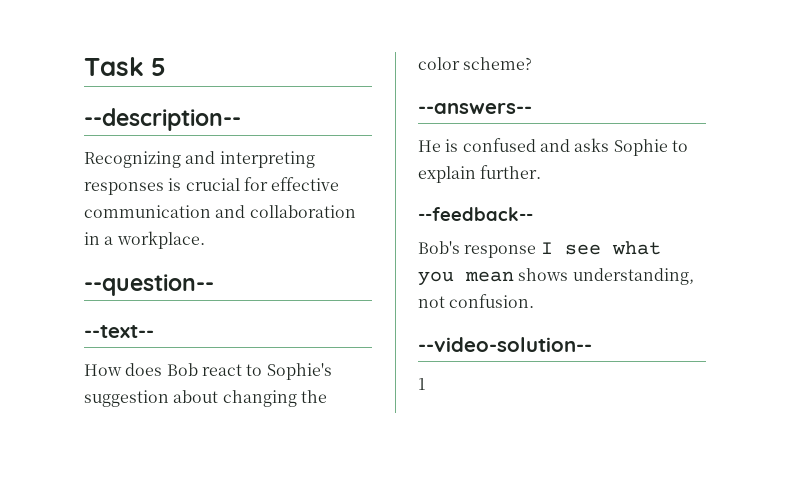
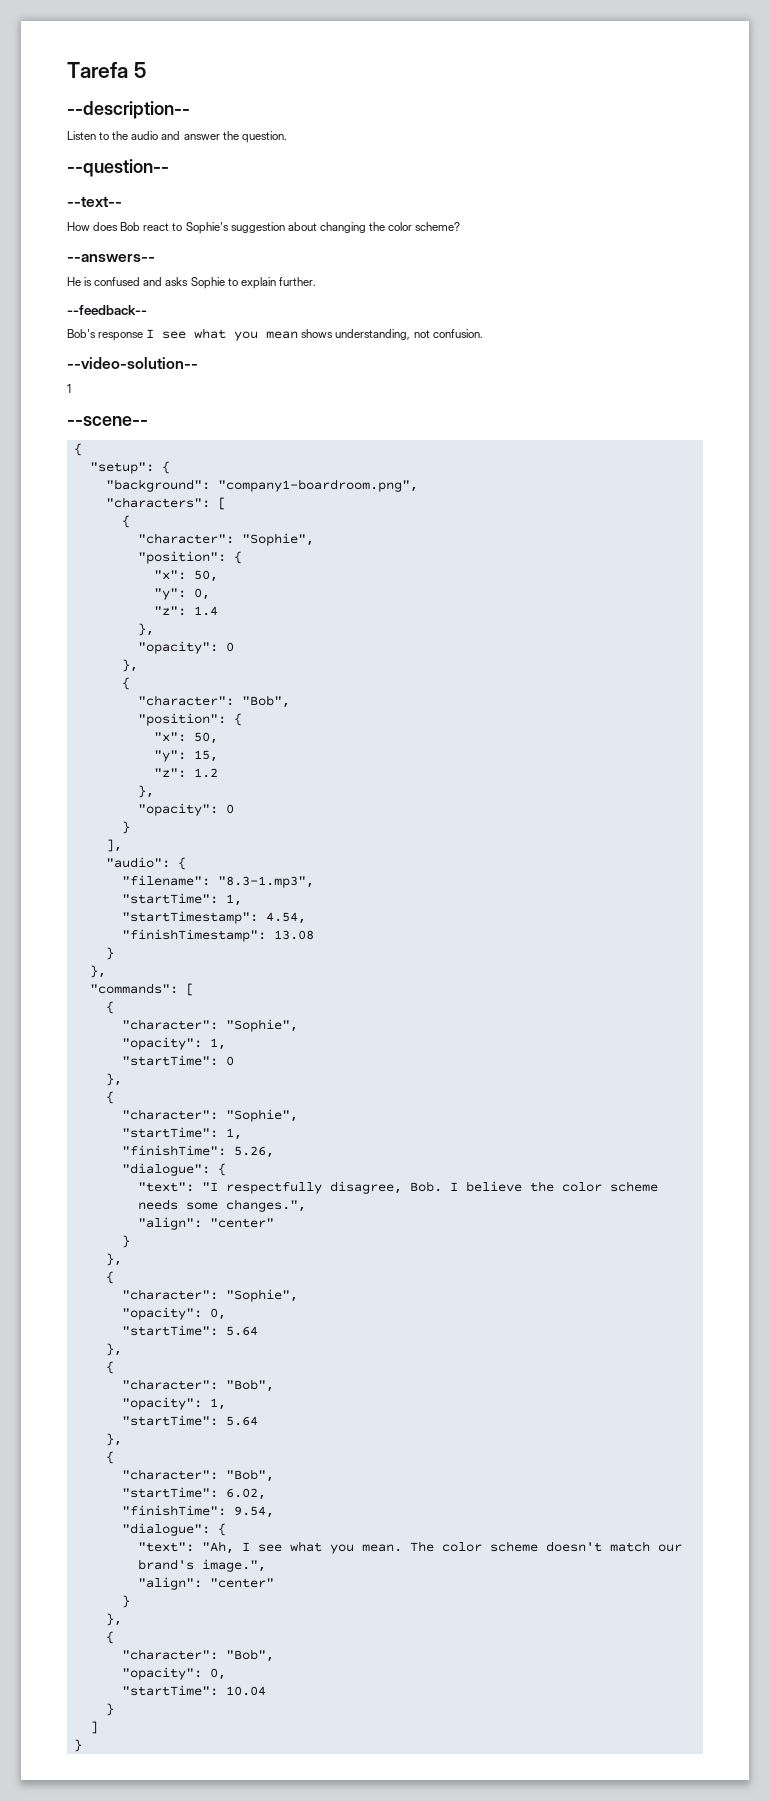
- Task 5
+ Tarefa 5
- Recognizing and interpreting responses is crucial for effective communication and collaboration in a workplace.
+ Listen to the audio and answer the question.
+ --scene--
+ {
+ "setup": {
+ "background": "company1-boardroom.png",
+ "characters": [
+ {
+ "character": "Sophie",
+ "position": {
+ "x": 50,
+ "y": 0,
+ "z": 1.4
+ },
+ "opacity": 0
+ },
+ {
+ "character": "Bob",
+ "position": {
+ "x": 50,
+ "y": 15,
+ "z": 1.2
+ },
+ "opacity": 0
+ }
+ ],
+ "audio": {
+ "filename": "8.3-1.mp3",
+ "startTime": 1,
+ "startTimestamp": 4.54,
+ "finishTimestamp": 13.08
+ }
+ },
+ "commands": [
+ {
+ "character": "Sophie",
+ "opacity": 1,
+ "startTime": 0
+ },
+ {
+ "character": "Sophie",
+ "startTime": 1,
+ "finishTime": 5.26,
+ "dialogue": {
+ "text": "I respectfully disagree, Bob. I believe the color scheme needs some changes.",
+ "align": "center"
+ }
+ },
+ {
+ "character": "Sophie",
+ "opacity": 0,
+ "startTime": 5.64
+ },
+ {
+ "character": "Bob",
+ "opacity": 1,
+ "startTime": 5.64
+ },
+ {
+ "character": "Bob",
+ "startTime": 6.02,
+ "finishTime": 9.54,
+ "dialogue": {
+ "text": "Ah, I see what you mean. The color scheme doesn't match our brand's image.",
+ "align": "center"
+ }
+ },
+ {
+ "character": "Bob",
+ "opacity": 0,
+ "startTime": 10.04
+ }
+ ]
+ }

